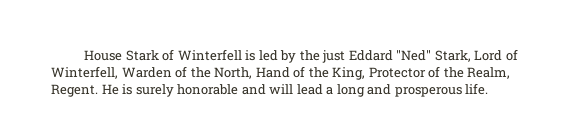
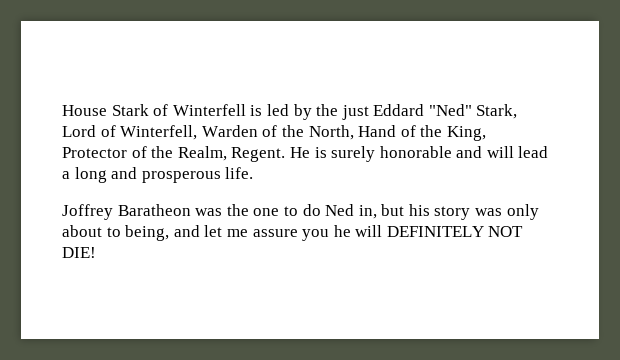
+ Joffrey Baratheon was the one to do Ned in, but his story was only about to being, and let me assure you he will DEFINITELY NOT DIE!

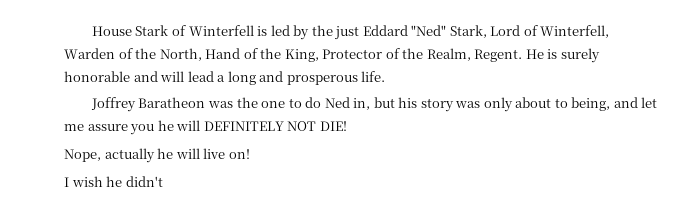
+ Nope, actually he will live on!
+ I wish he didn't

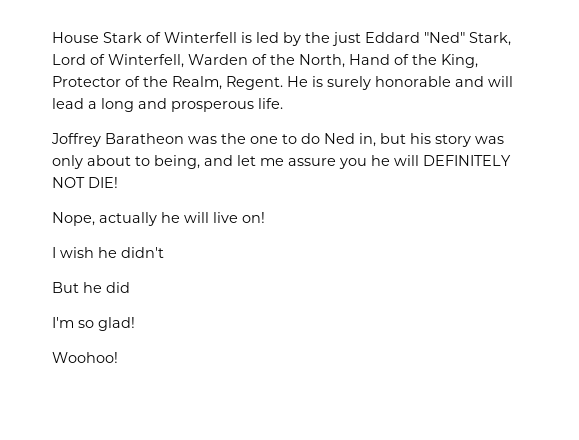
+ But he did
+ I'm so glad!
+ Woohoo!

